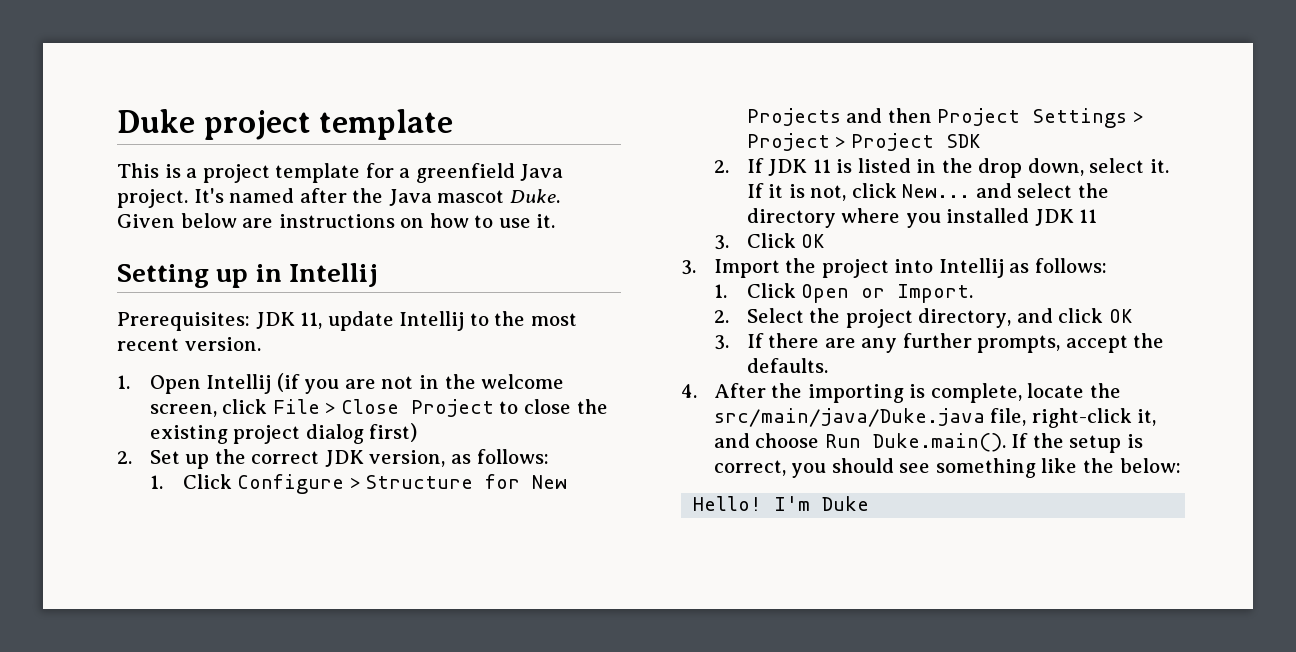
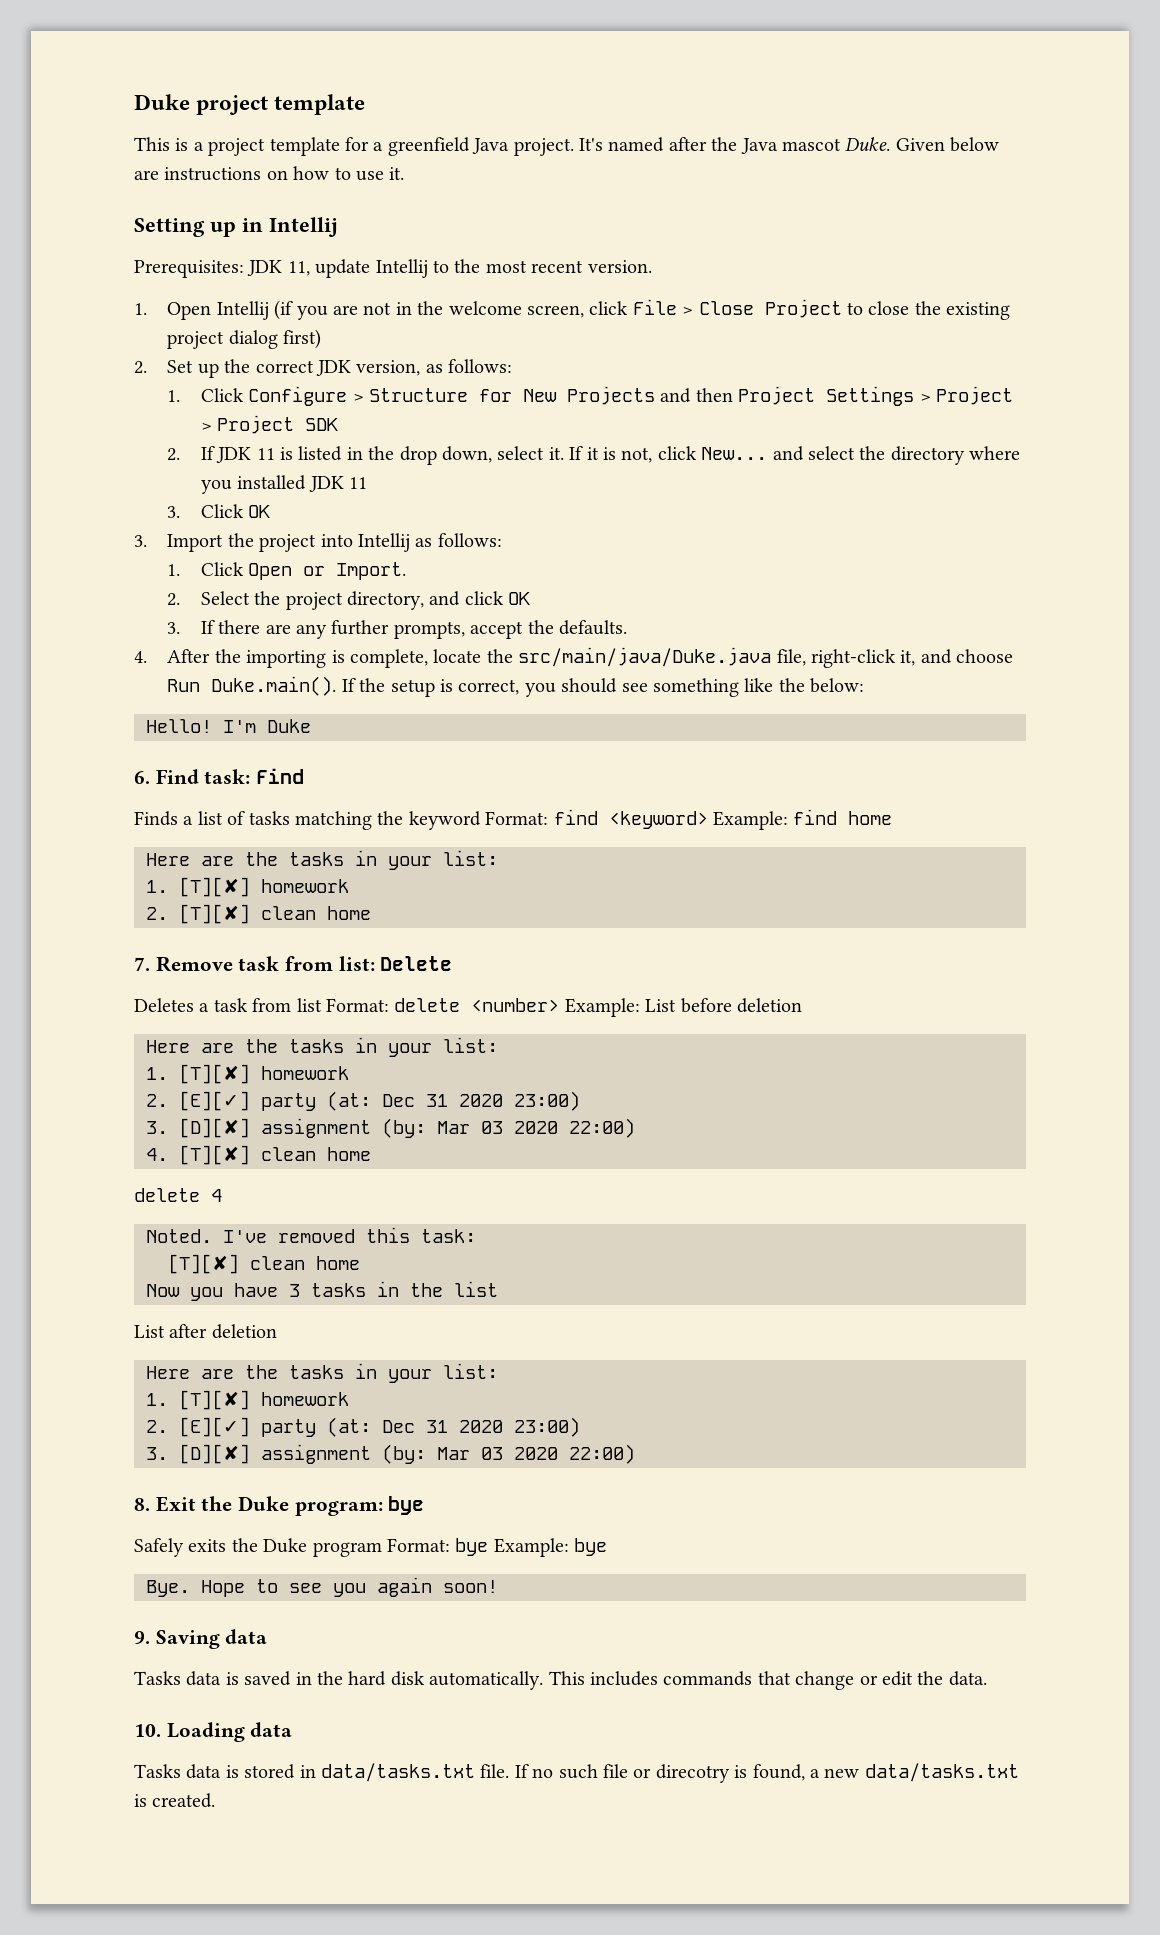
+ 6. Find task: Find
+ Finds a list of tasks matching the keyword Format: find <keyword> Example: find home
+ Here are the tasks in your list:
+ 1. [T][✘] homework
+ 2. [T][✘] clean home
+ 7. Remove task from list: Delete
+ Deletes a task from list Format: delete <number> Example: List before deletion
+ Here are the tasks in your list:
+ 1. [T][✘] homework
+ 2. [E][✓] party (at: Dec 31 2020 23:00)
+ 3. [D][✘] assignment (by: Mar 03 2020 22:00)
+ 4. [T][✘] clean home
+ delete 4
+ Noted. I've removed this task:
+ [T][✘] clean home
+ Now you have 3 tasks in the list
+ List after deletion
+ Here are the tasks in your list:
+ 1. [T][✘] homework
+ 2. [E][✓] party (at: Dec 31 2020 23:00)
+ 3. [D][✘] assignment (by: Mar 03 2020 22:00)
+ 8. Exit the Duke program: bye
+ Safely exits the Duke program Format: bye Example: bye
+ Bye. Hope to see you again soon!
+ 9. Saving data
+ Tasks data is saved in the hard disk automatically. This includes commands that change or edit the data.
+ 10. Loading data
+ Tasks data is stored in data/tasks.txt file. If no such file or direcotry is found, a new data/tasks.txt is created.

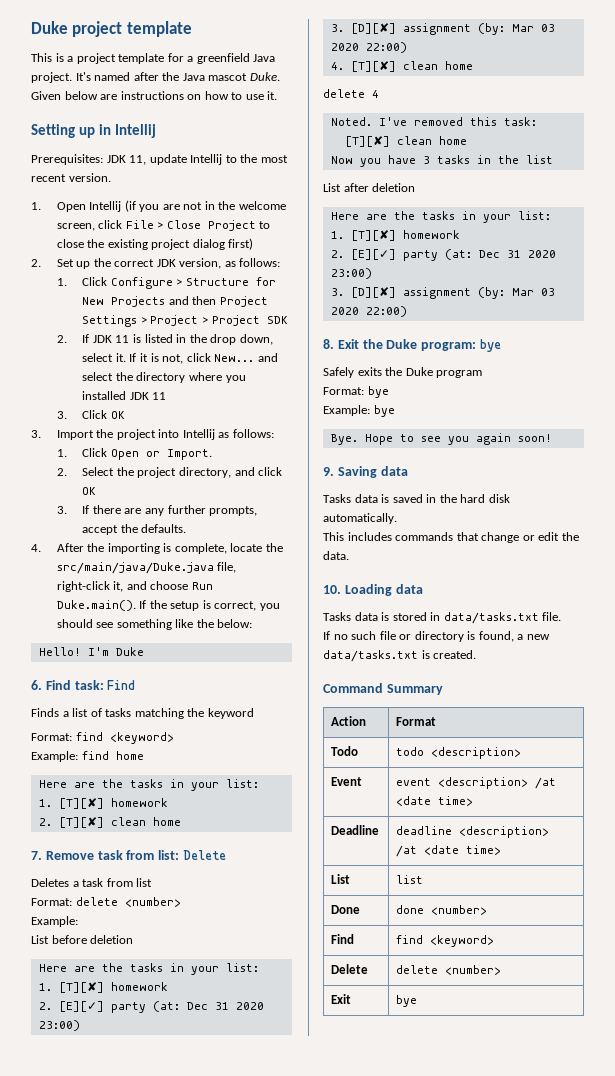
- Finds a list of tasks matching the keyword Format: find <keyword> Example: find home
+ Finds a list of tasks matching the keyword
+ Format: find <keyword>
+ Example: find home
- Deletes a task from list Format: delete <number> Example: List before deletion
+ Deletes a task from list
+ Format: delete <number>
+ Example:
+ List before deletion
- Safely exits the Duke program Format: bye Example: bye
+ Safely exits the Duke program
+ Format: bye
+ Example: bye
- Tasks data is saved in the hard disk automatically. This includes commands that change or edit the data.
+ Tasks data is saved in the hard disk automatically.
+ This includes commands that change or edit the data.
- Tasks data is stored in data/tasks.txt file. If no such file or direcotry is found, a new data/tasks.txt is created.
+ Tasks data is stored in data/tasks.txt file.
+ If no such file or directory is found, a new data/tasks.txt is created.
+ Command Summary
+ Action | Format
+ Todo | todo <description>
+ Event | event <description> /at <date time>
+ Deadline | deadline <description> /at <date time>
+ List | list
+ Done | done <number>
+ Find | find <keyword>
+ Delete | delete <number>
+ Exit | bye

